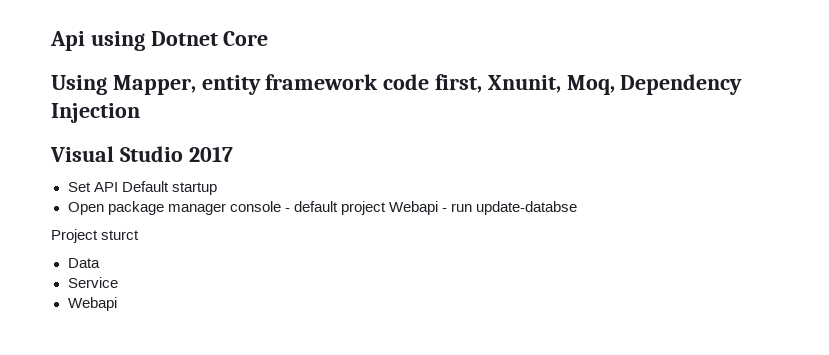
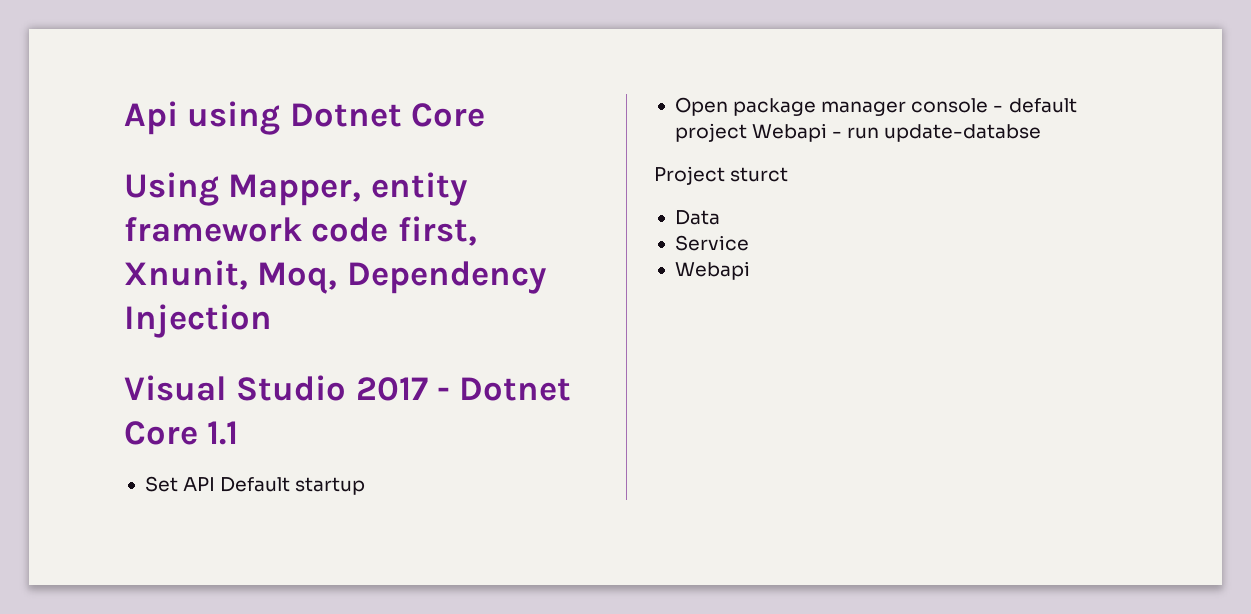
- Visual Studio 2017
+ Visual Studio 2017 - Dotnet Core 1.1

